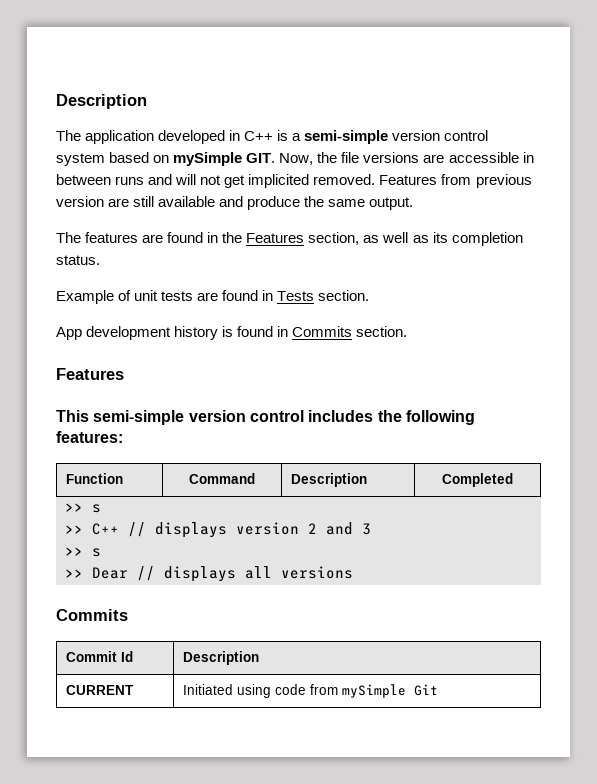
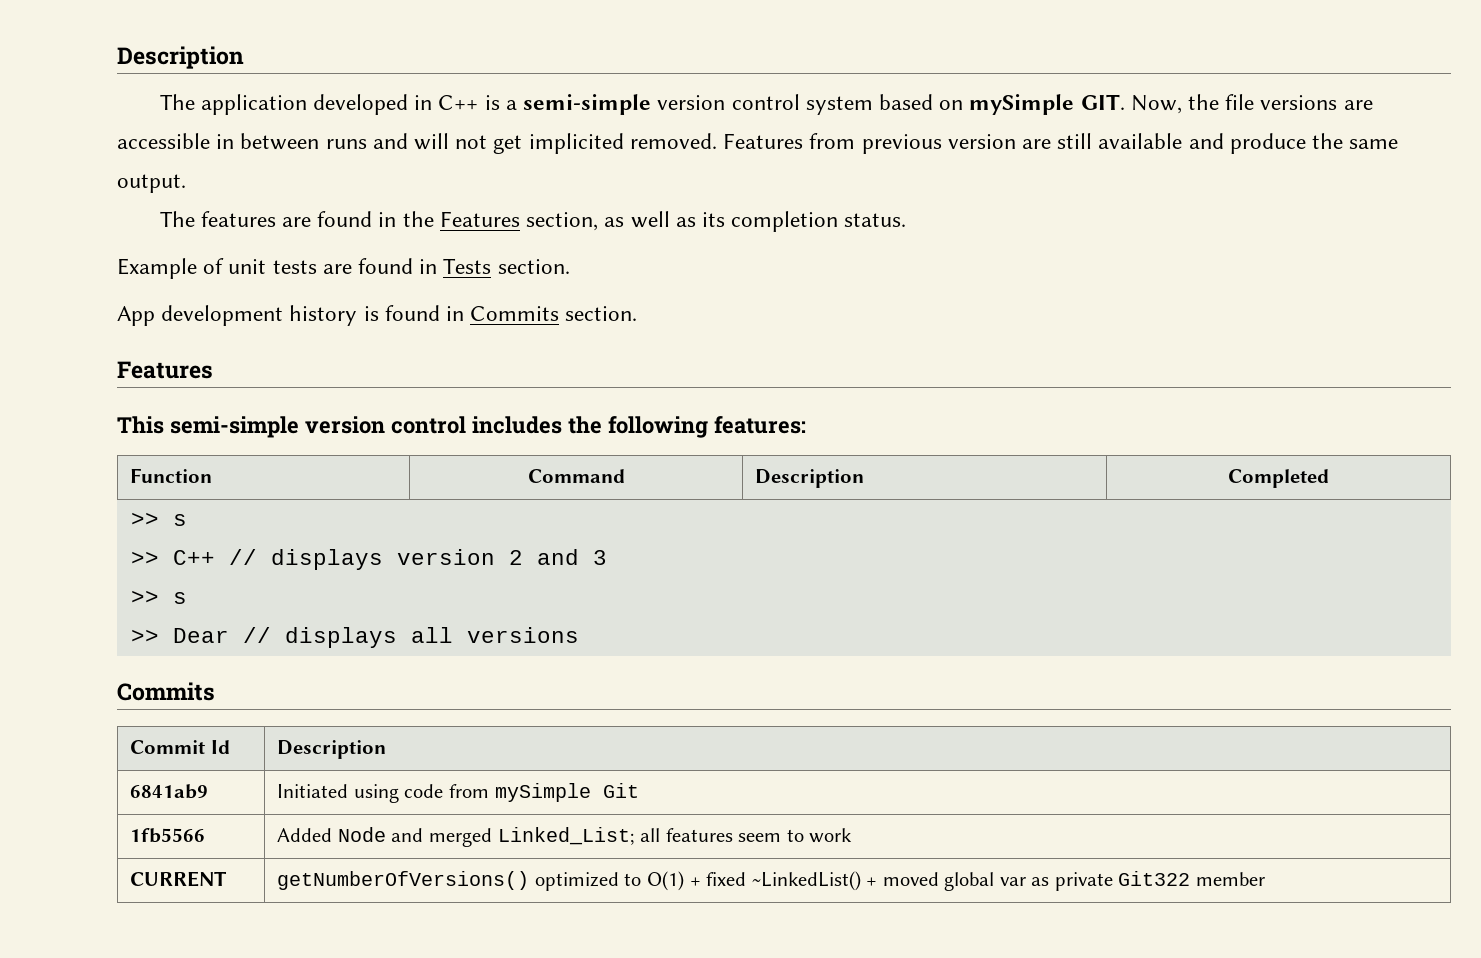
- CURRENT | Initiated using code from mySimple Git
+ 6841ab9 | Initiated using code from mySimple Git
+ 1fb5566 | Added Node and merged Linked_List; all features seem to work
+ CURRENT | getNumberOfVersions() optimized to O(1) + fixed ~LinkedList() + moved global var as private Git322 member

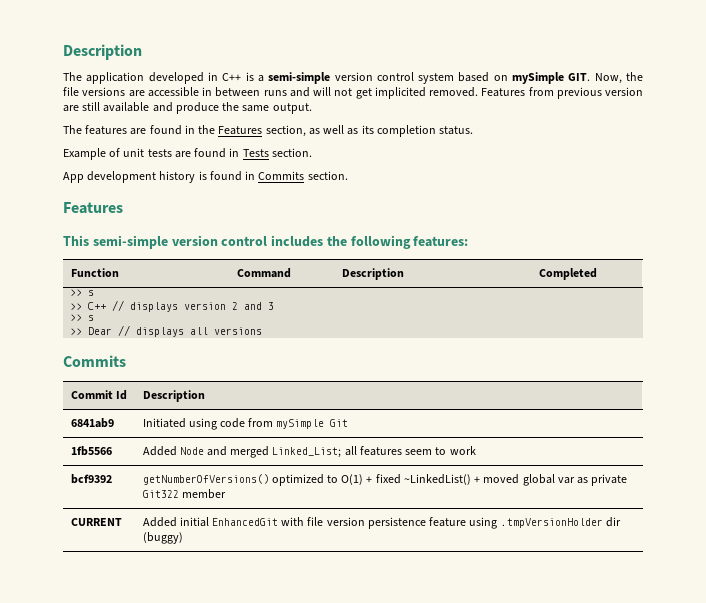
- CURRENT | getNumberOfVersions() optimized to O(1) + fixed ~LinkedList() + moved global var as private Git322 member
+ bcf9392 | getNumberOfVersions() optimized to O(1) + fixed ~LinkedList() + moved global var as private Git322 member
+ CURRENT | Added initial EnhancedGit with file version persistence feature using .tmpVersionHolder dir (buggy)

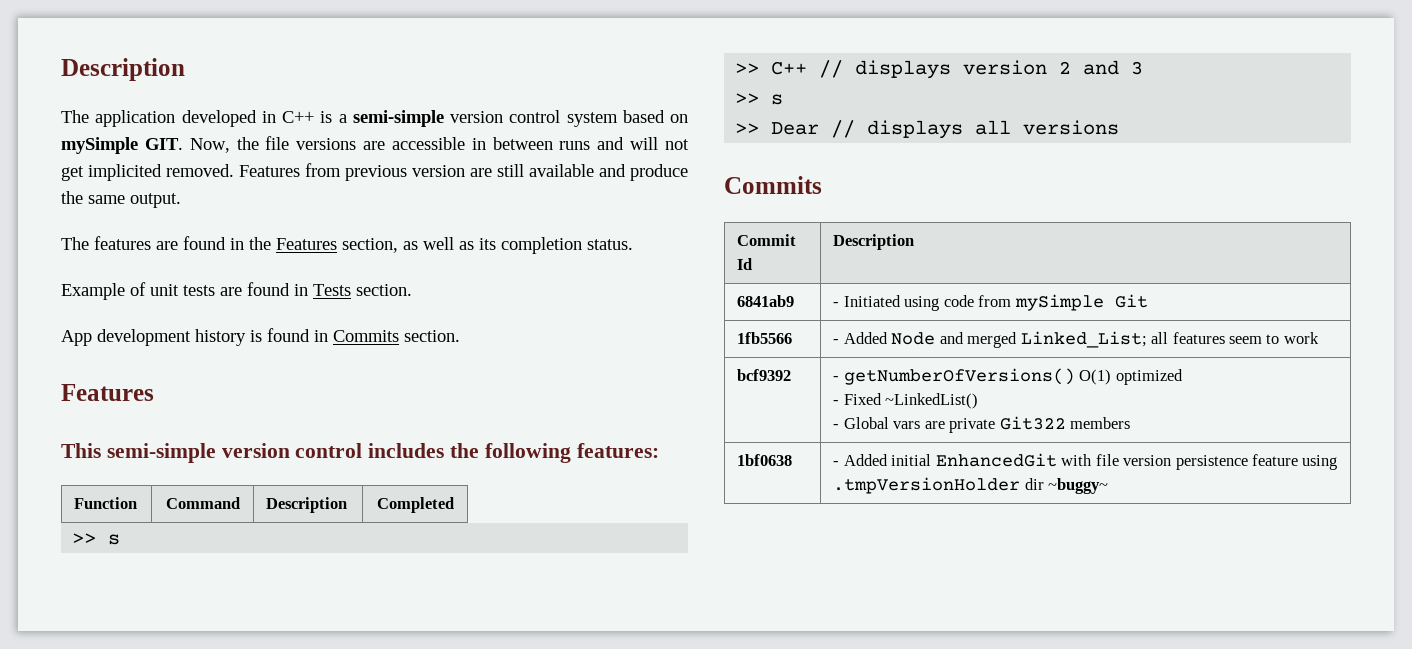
- 6841ab9 | Initiated using code from mySimple Git
+ 6841ab9 | - Initiated using code from mySimple Git
- 1fb5566 | Added Node and merged Linked_List; all features seem to work
+ 1fb5566 | - Added Node and merged Linked_List; all features seem to work
- bcf9392 | getNumberOfVersions() optimized to O(1) + fixed ~LinkedList() + moved global var as private Git322 member
- CURRENT | Added initial EnhancedGit with file version persistence feature using .tmpVersionHolder dir (buggy)
+ bcf9392 | - getNumberOfVersions() O(1) optimized
+ - Fixed ~LinkedList()
+ - Global vars are private Git322 members
+ 1bf0638 | - Added initial EnhancedGit with file version persistence feature using .tmpVersionHolder dir ~buggy~

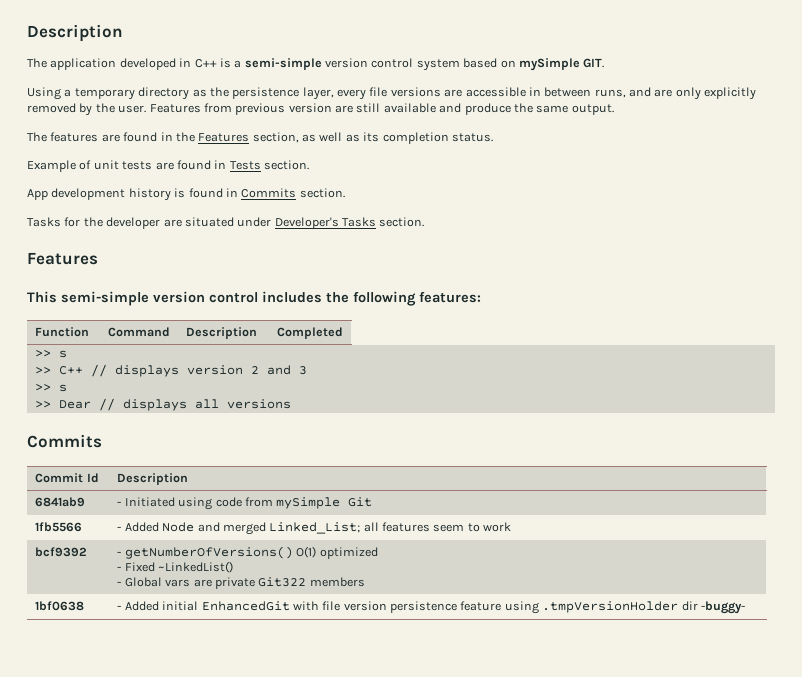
- The application developed in C++ is a semi-simple version control system based on mySimple GIT. Now, the file versions are accessible in between runs and will not get implicited removed.
+ The application developed in C++ is a semi-simple version control system based on mySimple GIT.
+ Using a temporary directory as the persistence layer, every file versions are accessible in between runs, and are only explicitly removed by the user.
+ Tasks for the developer are situated under Developer's Tasks section.
- 1bf0638 | - Added initial EnhancedGit with file version persistence feature using .tmpVersionHolder dir ~buggy~
+ 1bf0638 | - Added initial EnhancedGit with file version persistence feature using .tmpVersionHolder dir -buggy-

